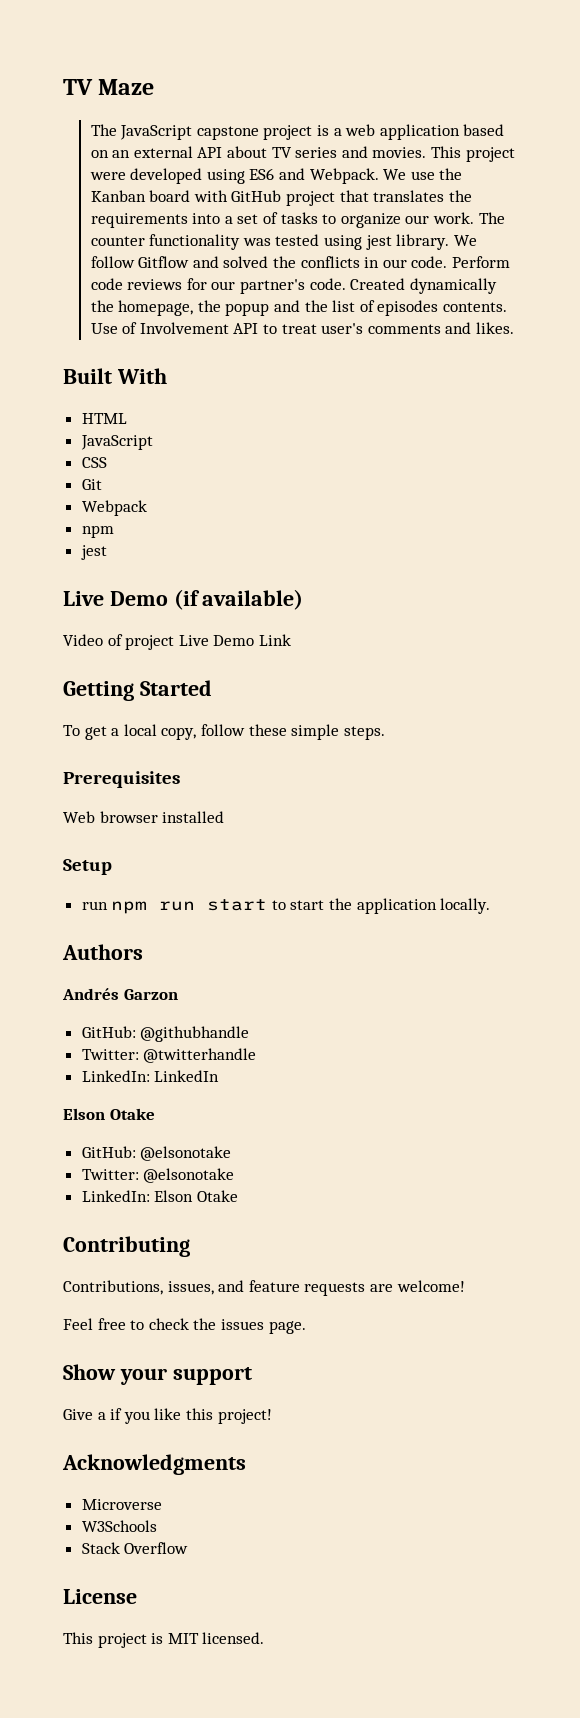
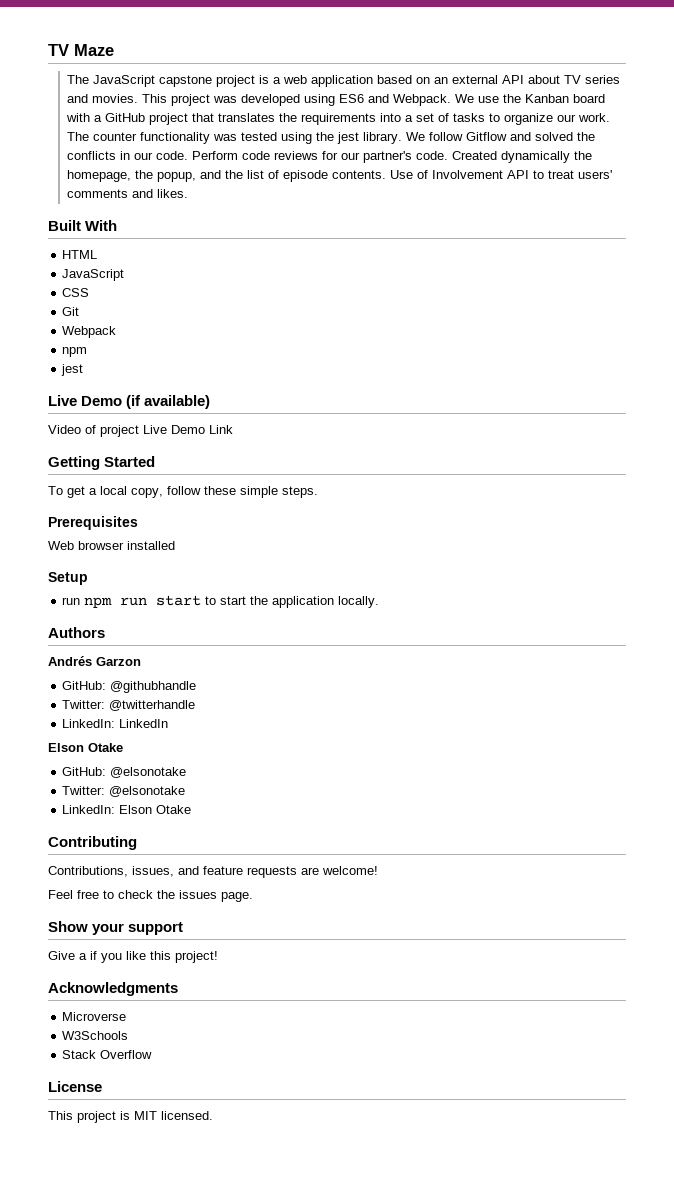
- This project were developed using ES6 and Webpack.
+ This project was developed using ES6 and Webpack.
- We use the Kanban board with GitHub project that translates the requirements into a set of tasks to organize our work.
+ We use the Kanban board with a GitHub project that translates the requirements into a set of tasks to organize our work.
- The counter functionality was tested using jest library.
+ The counter functionality was tested using the jest library.
- Created dynamically the homepage, the popup and the list of episodes contents.
+ Created dynamically the homepage, the popup, and the list of episode contents.
- Use of Involvement API to treat user's comments and likes.
+ Use of Involvement API to treat users' comments and likes.

